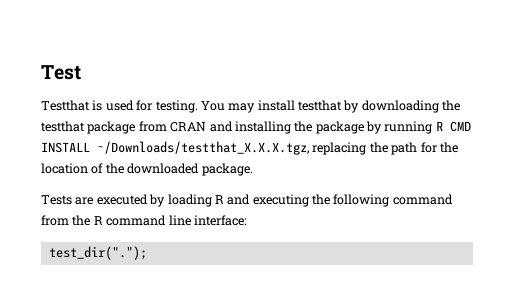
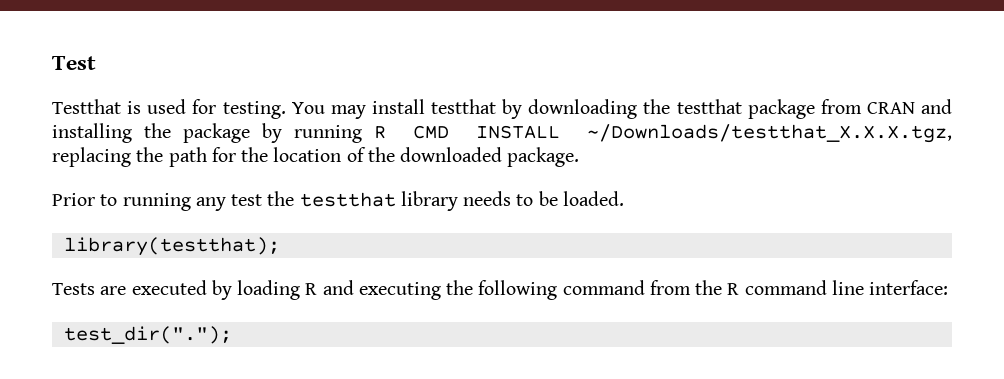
+ Prior to running any test the testthat library needs to be loaded.
+ library(testthat);

